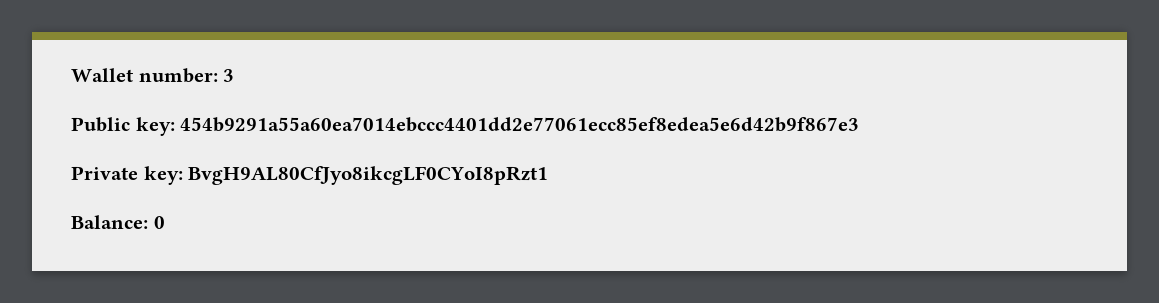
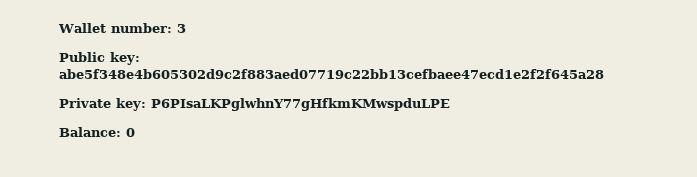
- Public key: 454b9291a55a60ea7014ebccc4401dd2e77061ecc85ef8edea5e6d42b9f867e3
+ Public key: abe5f348e4b605302d9c2f883aed07719c22bb13cefbaee47ecd1e2f2f645a28
- Private key: BvgH9AL80CfJyo8ikcgLF0CYoI8pRzt1
+ Private key: P6PIsaLKPglwhnY77gHfkmKMwspduLPE

